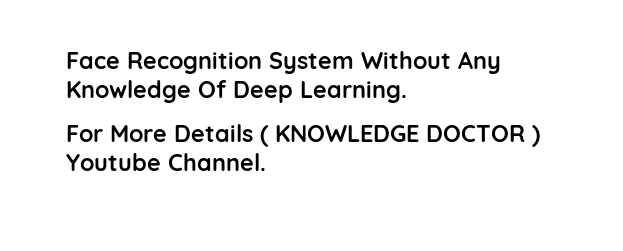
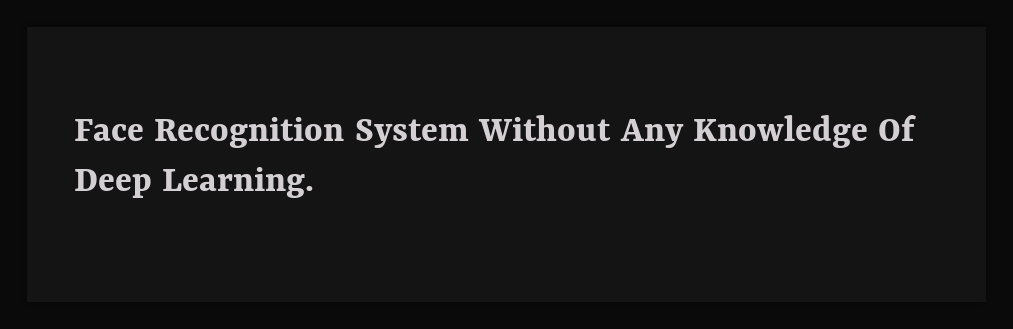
- For More Details ( KNOWLEDGE DOCTOR ) Youtube Channel.

